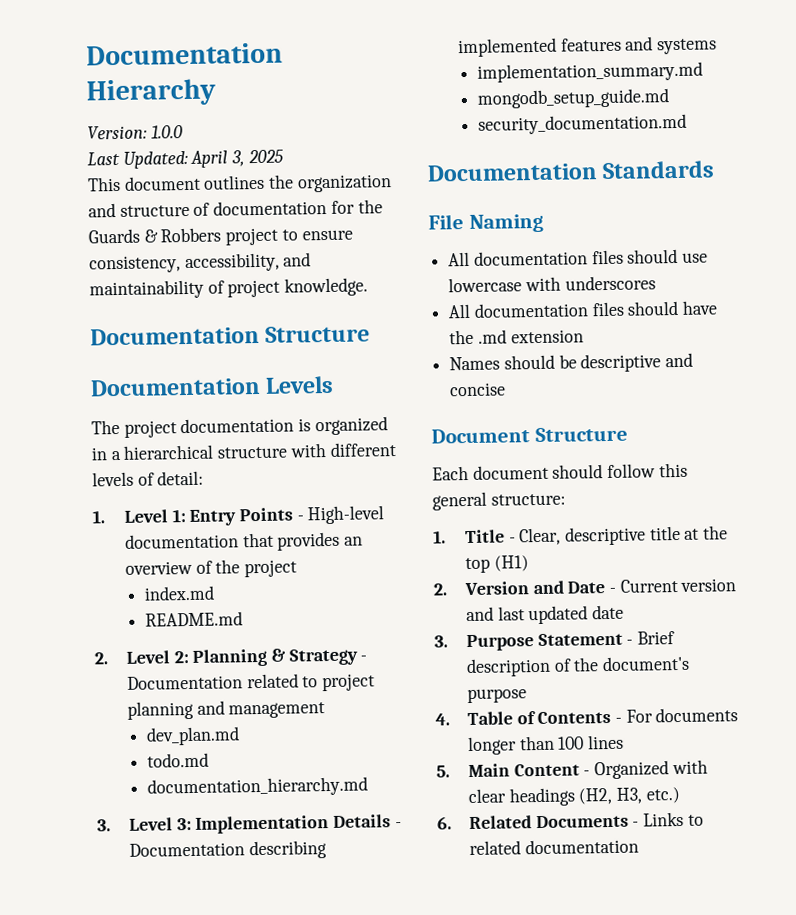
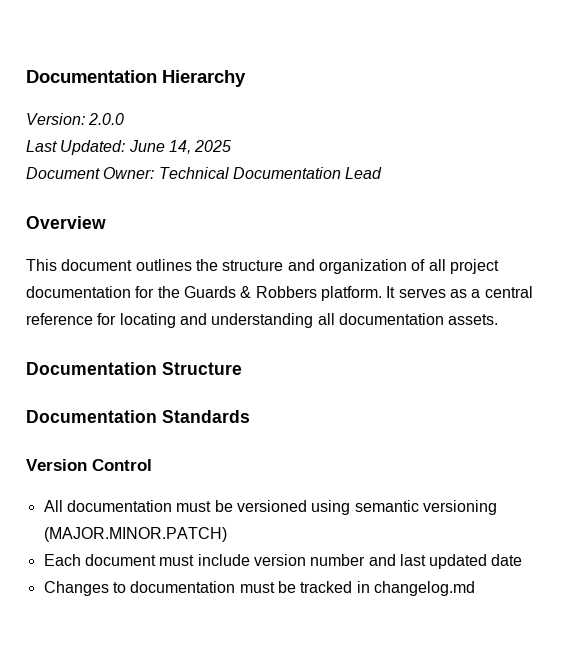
- Version: 1.0.0
+ Version: 2.0.0
- Last Updated: April 3, 2025
+ Last Updated: June 14, 2025
- This document outlines the organization and structure of documentation for the Guards & Robbers project to ensure consistency, accessibility, and maintainability of project knowledge.
+ Document Owner: Technical Documentation Lead
+ Overview
+ This document outlines the structure and organization of all project documentation for the Guards & Robbers platform. It serves as a central reference for locating and understanding all documentation assets.
  Documentation Structure
- Documentation Levels
- The project documentation is organized in a hierarchical structure with different levels of detail:
- 1. Level 1: Entry Points - High-level documentation that provides an overview of the project
- index.md
- README.md
- 2. Level 2: Planning & Strategy - Documentation related to project planning and management
- dev_plan.md
- todo.md
- documentation_hierarchy.md
- 3. Level 3: Implementation Details - Documentation describing implemented features and systems
- implementation_summary.md
- mongodb_setup_guide.md
- security_documentation.md
- File Naming
- All documentation files should use lowercase with underscores
- All documentation files should have the .md extension
- Names should be descriptive and concise
- Document Structure
- Each document should follow this general structure:
- 1. Title - Clear, descriptive title at the top (H1)
- 2. Version and Date - Current version and last updated date
- 3. Purpose Statement - Brief description of the document's purpose
- 4. Table of Contents - For documents longer than 100 lines
- 5. Main Content - Organized with clear headings (H2, H3, etc.)
- 6. Related Documents - Links to related documentation
+ Version Control
+ All documentation must be versioned using semantic versioning (MAJOR.MINOR.PATCH)
+ Each document must include version number and last updated date
+ Changes to documentation must be tracked in changelog.md

